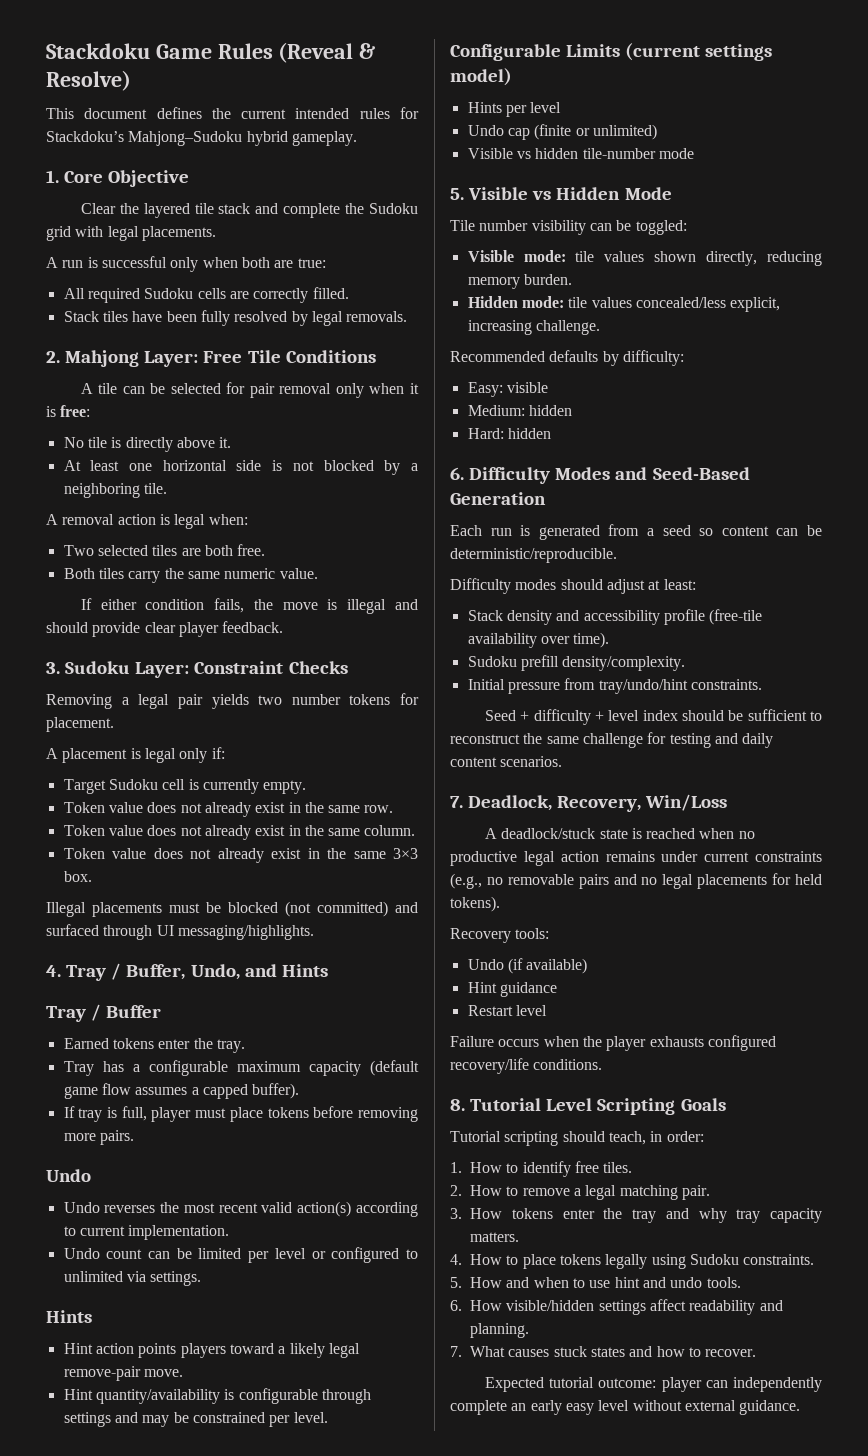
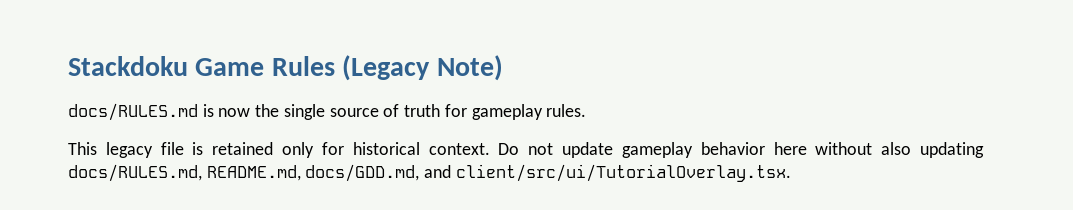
- Stackdoku Game Rules (Reveal & Resolve)
- This document defines the current intended rules for Stackdoku’s Mahjong–Sudoku hybrid gameplay.
- 1. Core Objective
- Clear the layered tile stack and complete the Sudoku grid with legal placements.
- A run is successful only when both are true:
- All required Sudoku cells are correctly filled.
- Stack tiles have been fully resolved by legal removals.
- 2. Mahjong Layer: Free Tile Conditions
- A tile can be selected for pair removal only when it is free:
- No tile is directly above it.
- At least one horizontal side is not blocked by a neighboring tile.
- A removal action is legal when:
- Two selected tiles are both free.
- Both tiles carry the same numeric value.
- If either condition fails, the move is illegal and should provide clear player feedback.
- 3. Sudoku Layer: Constraint Checks
- Removing a legal pair yields two number tokens for placement.
- A placement is legal only if:
- Target Sudoku cell is currently empty.
- Token value does not already exist in the same row.
- Token value does not already exist in the same column.
- Token value does not already exist in the same 3×3 box.
- Illegal placements must be blocked (not committed) and surfaced through UI messaging/highlights.
- 4. Tray / Buffer, Undo, and Hints
- Tray / Buffer
- Earned tokens enter the tray.
- Tray has a configurable maximum capacity (default game flow assumes a capped buffer).
- If tray is full, player must place tokens before removing more pairs.
- Undo
- Undo reverses the most recent valid action(s) according to current implementation.
- Undo count can be limited per level or configured to unlimited via settings.
- Hints
- Hint action points players toward a likely legal remove-pair move.
- Hint quantity/availability is configurable through settings and may be constrained per level.
- Configurable Limits (current settings model)
- Hints per level
- Undo cap (finite or unlimited)
- Visible vs hidden tile-number mode
- 5. Visible vs Hidden Mode
- Tile number visibility can be toggled:
- Visible mode: tile values shown directly, reducing memory burden.
- Hidden mode: tile values concealed/less explicit, increasing challenge.
- Recommended defaults by difficulty:
- Easy: visible
- Medium: hidden
- Hard: hidden
- 6. Difficulty Modes and Seed-Based Generation
- Each run is generated from a seed so content can be deterministic/reproducible.
- Difficulty modes should adjust at least:
- Stack density and accessibility profile (free-tile availability over time).
- Sudoku prefill density/complexity.
- Initial pressure from tray/undo/hint constraints.
- Seed + difficulty + level index should be sufficient to reconstruct the same challenge for testing and daily content scenarios.
- 7. Deadlock, Recovery, Win/Loss
- A deadlock/stuck state is reached when no productive legal action remains under current constraints (e.g., no removable pairs and no legal placements for held tokens).
- Recovery tools:
- Undo (if available)
- Hint guidance
- Restart level
- Failure occurs when the player exhausts configured recovery/life conditions.
- 8. Tutorial Level Scripting Goals
- Tutorial scripting should teach, in order:
- 1. How to identify free tiles.
- 2. How to remove a legal matching pair.
- 3. How tokens enter the tray and why tray capacity matters.
- 4. How to place tokens legally using Sudoku constraints.
- 5. How and when to use hint and undo tools.
- 6. How visible/hidden settings affect readability and planning.
- 7. What causes stuck states and how to recover.
- Expected tutorial outcome: player can independently complete an early easy level without external guidance.
+ Stackdoku Game Rules (Legacy Note)
+ docs/RULES.md is now the single source of truth for gameplay rules.
+ This legacy file is retained only for historical context. Do not update gameplay behavior here without also updating docs/RULES.md, README.md, docs/GDD.md, and client/src/ui/TutorialOverlay.tsx.

